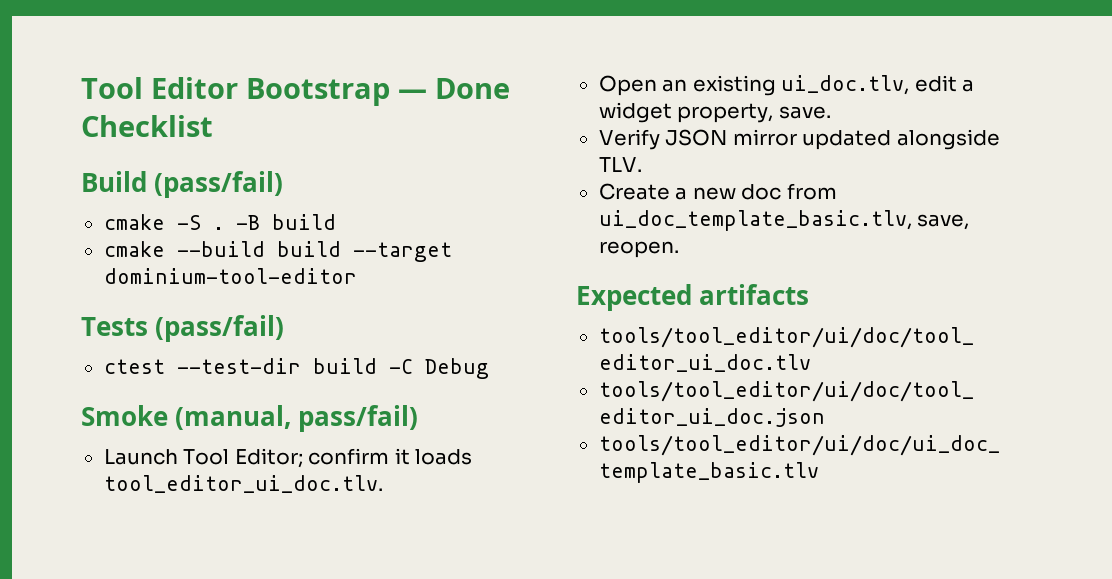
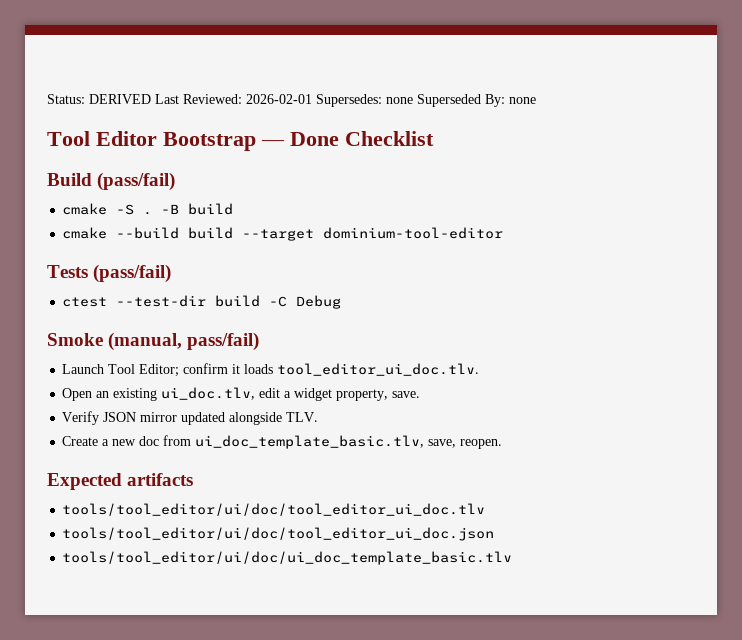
+ Status: DERIVED Last Reviewed: 2026-02-01 Supersedes: none Superseded By: none

